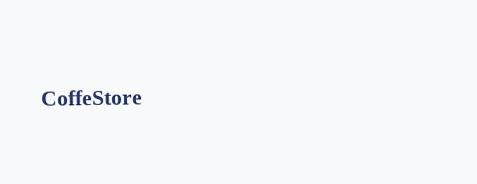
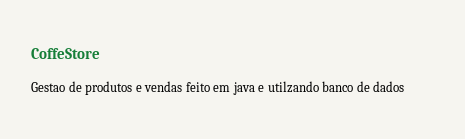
+ Gestao de produtos e vendas feito em java e utilzando banco de dados

